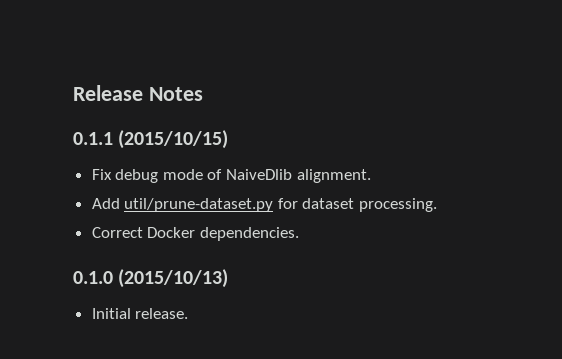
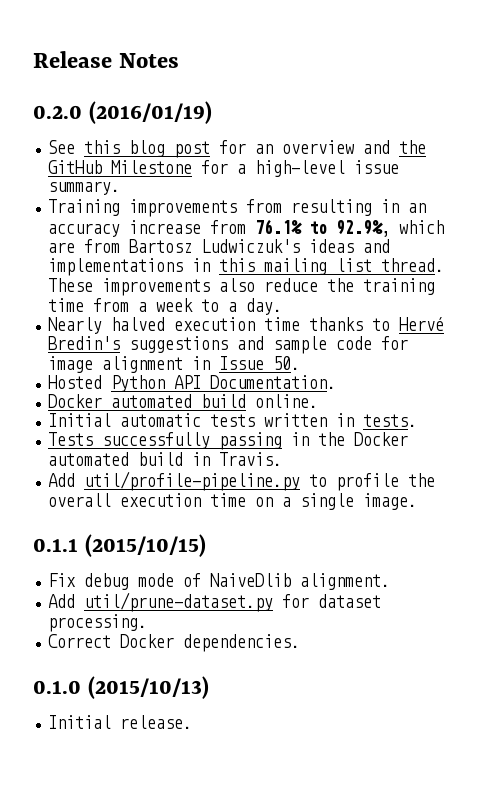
+ 0.2.0 (2016/01/19)
+ See this blog post for an overview and the GitHub Milestone for a high-level issue summary.
+ Training improvements from resulting in an accuracy increase from 76.1% to 92.9%, which are from Bartosz Ludwiczuk's ideas and implementations in this mailing list thread. These improvements also reduce the training time from a week to a day.
+ Nearly halved execution time thanks to Hervé Bredin's suggestions and sample code for image alignment in Issue 50.
+ Hosted Python API Documentation.
+ Docker automated build online.
+ Initial automatic tests written in tests.
+ Tests successfully passing in the Docker automated build in Travis.
+ Add util/profile-pipeline.py to profile the overall execution time on a single image.

